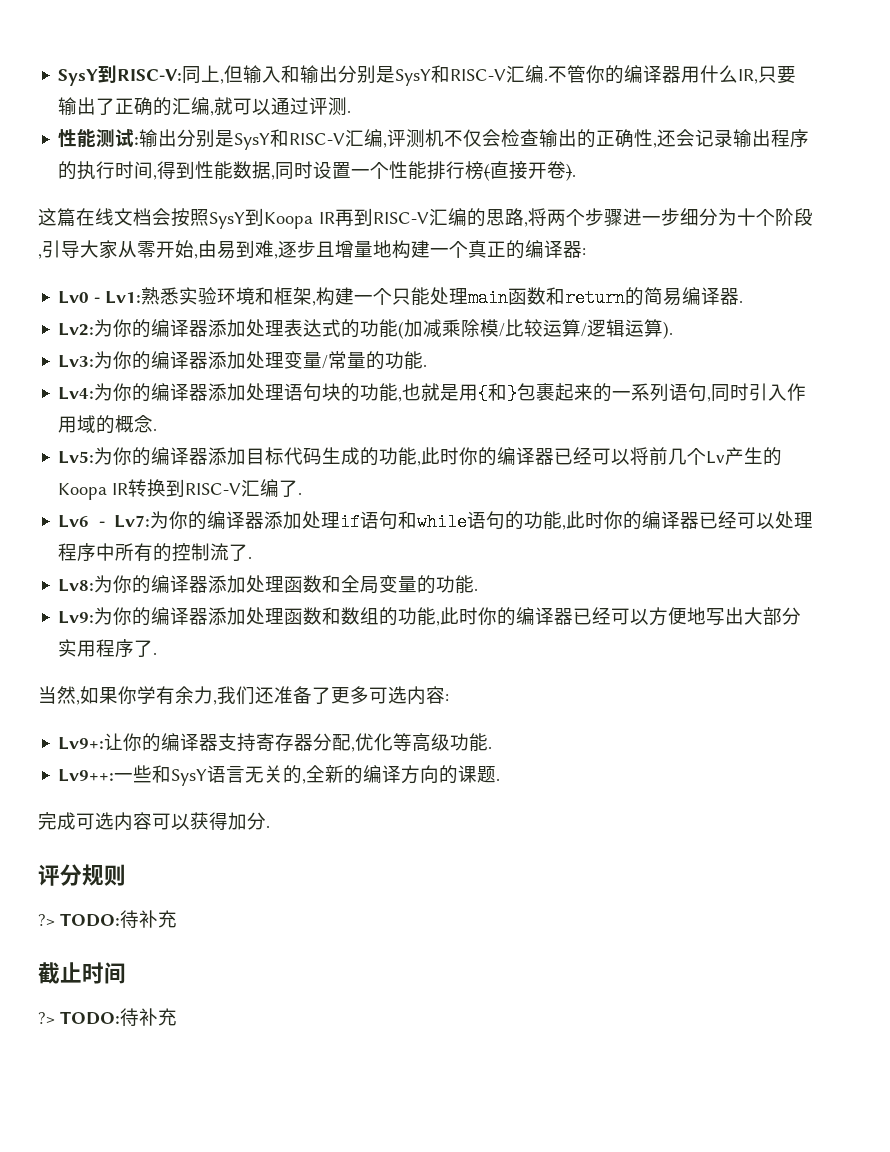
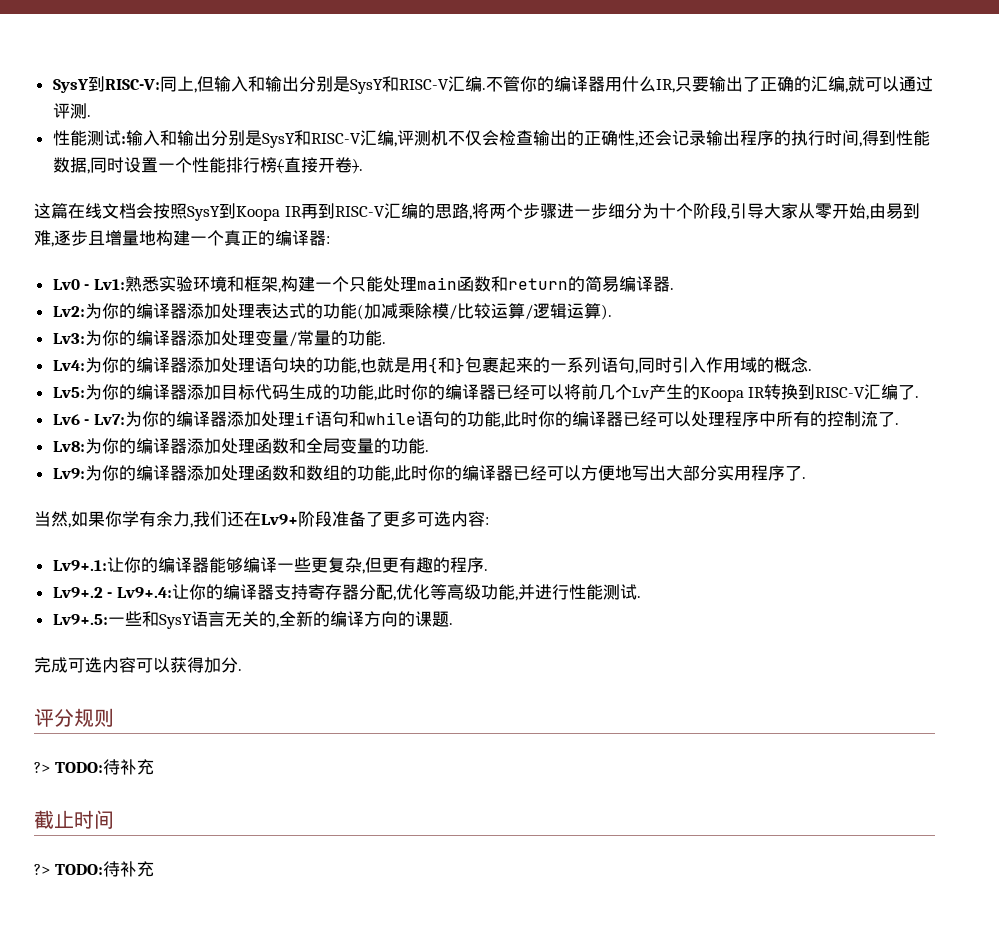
- 性能测试:输出分别是SysY和RISC-V汇编,评测机不仅会检查输出的正确性,还会记录输出程序的执行时间,得到性能数据,同时设置一个性能排行榜(直接开卷).
+ 性能测试:输入和输出分别是SysY和RISC-V汇编,评测机不仅会检查输出的正确性,还会记录输出程序的执行时间,得到性能数据,同时设置一个性能排行榜(直接开卷).
- 当然,如果你学有余力,我们还准备了更多可选内容:
+ 当然,如果你学有余力,我们还在Lv9+阶段准备了更多可选内容:
- Lv9+:让你的编译器支持寄存器分配,优化等高级功能.
- Lv9++:一些和SysY语言无关的,全新的编译方向的课题.
+ Lv9+.1:让你的编译器能够编译一些更复杂,但更有趣的程序.
+ Lv9+.2 - Lv9+.4:让你的编译器支持寄存器分配,优化等高级功能,并进行性能测试.
+ Lv9+.5:一些和SysY语言无关的,全新的编译方向的课题.

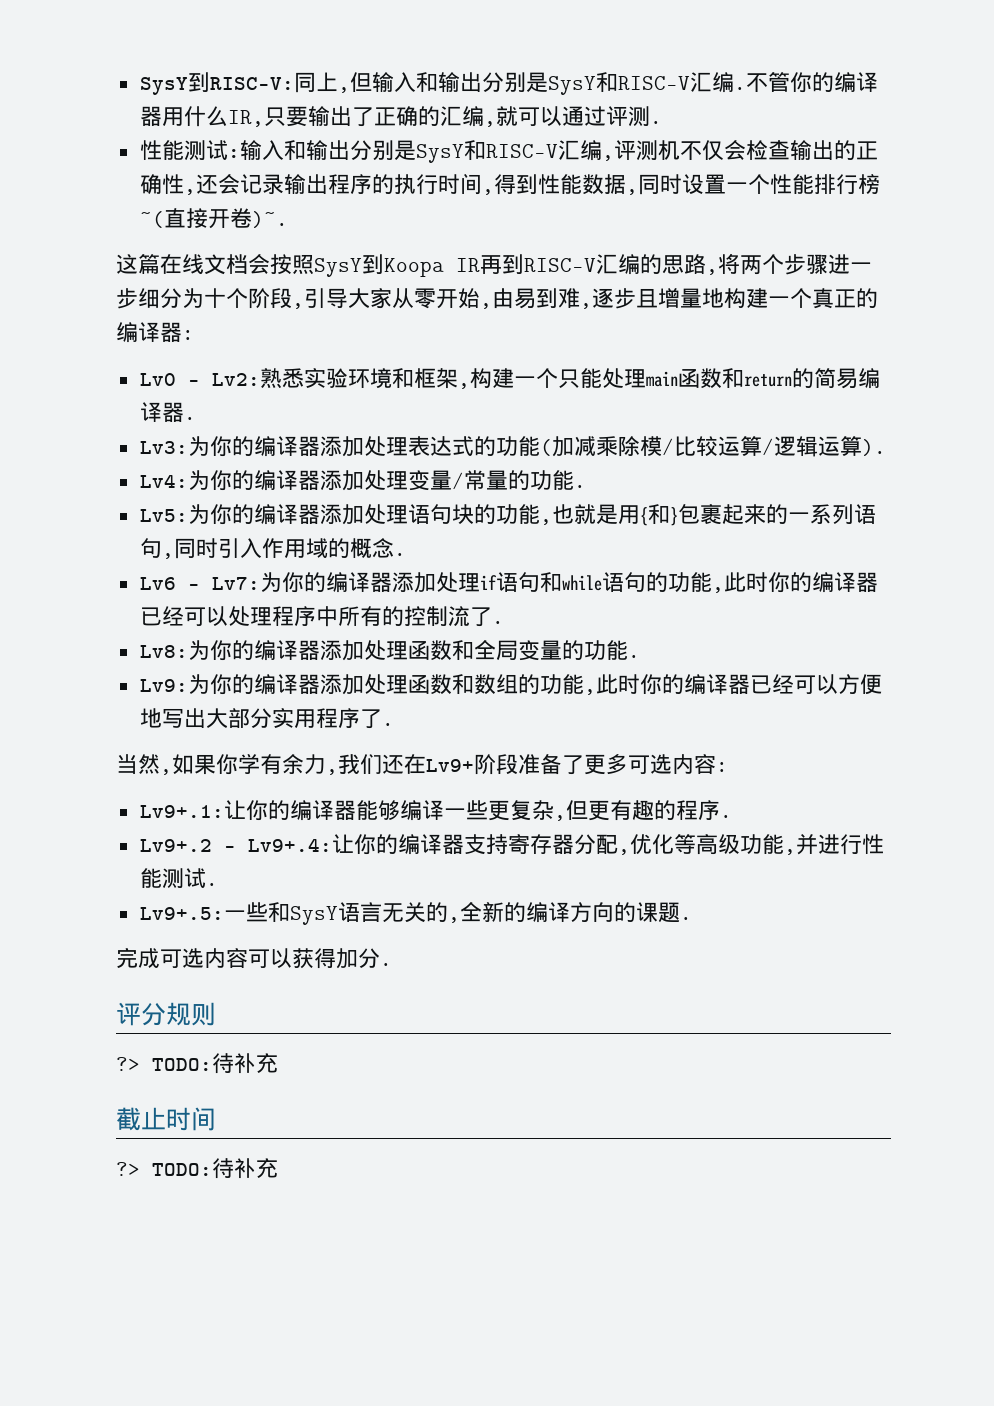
- 性能测试:输入和输出分别是SysY和RISC-V汇编,评测机不仅会检查输出的正确性,还会记录输出程序的执行时间,得到性能数据,同时设置一个性能排行榜(直接开卷).
+ 性能测试:输入和输出分别是SysY和RISC-V汇编,评测机不仅会检查输出的正确性,还会记录输出程序的执行时间,得到性能数据,同时设置一个性能排行榜~(直接开卷)~.
- Lv0 - Lv1:熟悉实验环境和框架,构建一个只能处理main函数和return的简易编译器.
+ Lv0 - Lv2:熟悉实验环境和框架,构建一个只能处理main函数和return的简易编译器.
- Lv2:为你的编译器添加处理表达式的功能(加减乘除模/比较运算/逻辑运算).
+ Lv3:为你的编译器添加处理表达式的功能(加减乘除模/比较运算/逻辑运算).
- Lv3:为你的编译器添加处理变量/常量的功能.
+ Lv4:为你的编译器添加处理变量/常量的功能.
- Lv4:为你的编译器添加处理语句块的功能,也就是用{和}包裹起来的一系列语句,同时引入作用域的概念.
+ Lv5:为你的编译器添加处理语句块的功能,也就是用{和}包裹起来的一系列语句,同时引入作用域的概念.
- Lv5:为你的编译器添加目标代码生成的功能,此时你的编译器已经可以将前几个Lv产生的Koopa IR转换到RISC-V汇编了.

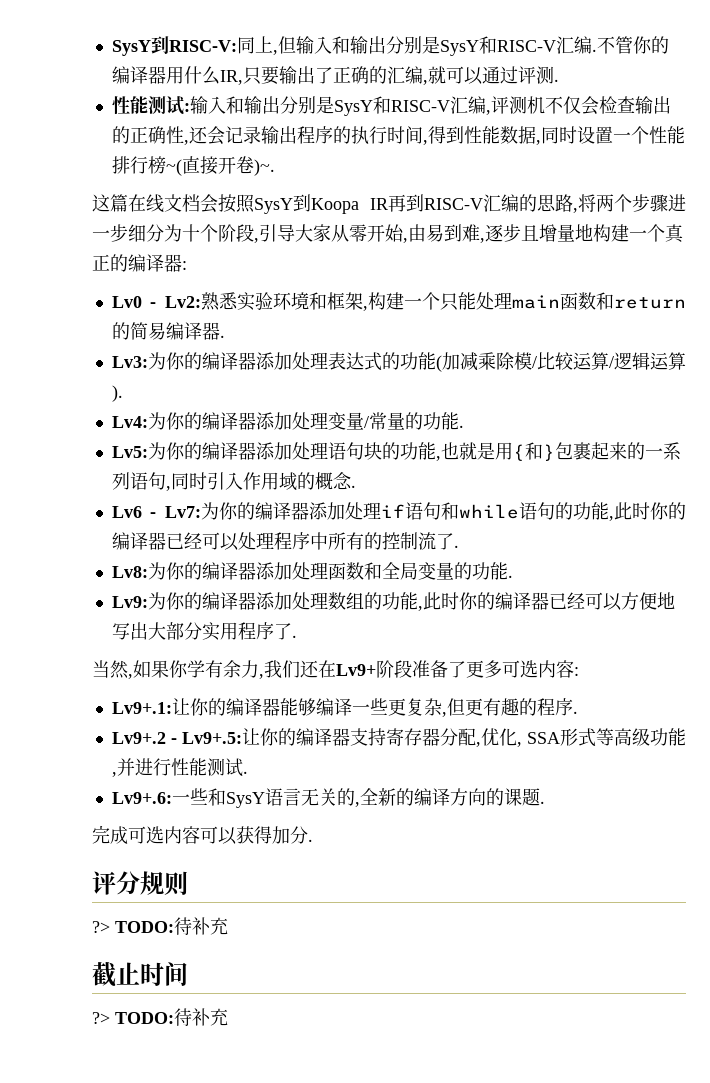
- Lv9:为你的编译器添加处理函数和数组的功能,此时你的编译器已经可以方便地写出大部分实用程序了.
+ Lv9:为你的编译器添加处理数组的功能,此时你的编译器已经可以方便地写出大部分实用程序了.
- Lv9+.2 - Lv9+.4:让你的编译器支持寄存器分配,优化等高级功能,并进行性能测试.
+ Lv9+.2 - Lv9+.5:让你的编译器支持寄存器分配,优化, SSA形式等高级功能,并进行性能测试.
- Lv9+.5:一些和SysY语言无关的,全新的编译方向的课题.
+ Lv9+.6:一些和SysY语言无关的,全新的编译方向的课题.

